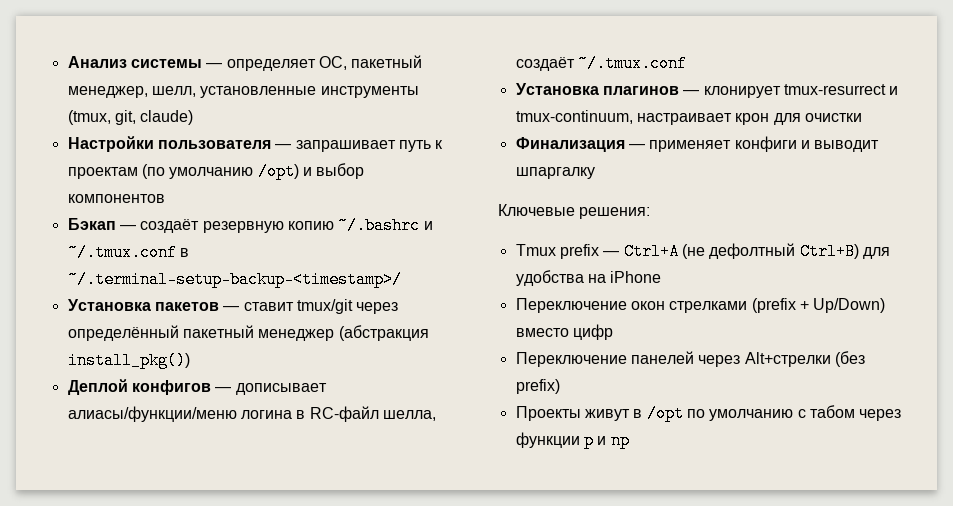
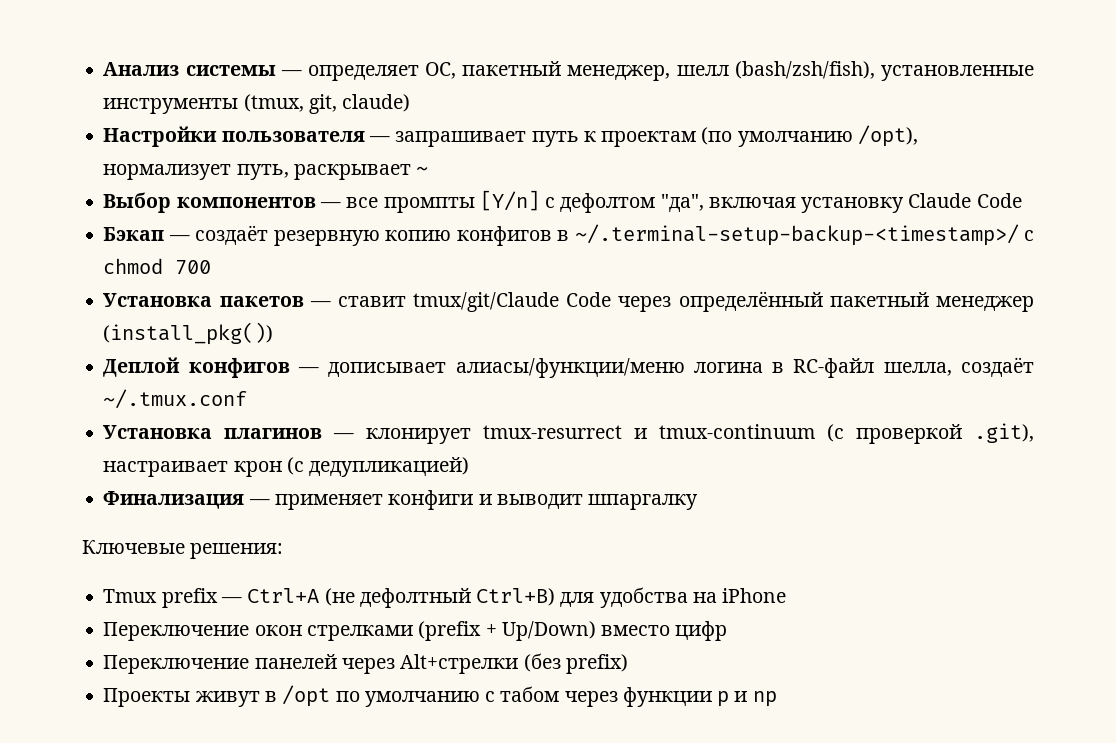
- Анализ системы — определяет ОС, пакетный менеджер, шелл, установленные инструменты (tmux, git, claude)
+ Анализ системы — определяет ОС, пакетный менеджер, шелл (bash/zsh/fish), установленные инструменты (tmux, git, claude)
- Настройки пользователя — запрашивает путь к проектам (по умолчанию /opt) и выбор компонентов
+ Настройки пользователя — запрашивает путь к проектам (по умолчанию /opt), нормализует путь, раскрывает ~
+ Выбор компонентов — все промпты [Y/n] с дефолтом "да", включая установку Claude Code
- Бэкап — создаёт резервную копию ~/.bashrc и ~/.tmux.conf в ~/.terminal-setup-backup-<timestamp>/
+ Бэкап — создаёт резервную копию конфигов в ~/.terminal-setup-backup-<timestamp>/ с chmod 700
- Установка пакетов — ставит tmux/git через определённый пакетный менеджер (абстракция install_pkg())
+ Установка пакетов — ставит tmux/git/Claude Code через определённый пакетный менеджер (install_pkg())
- Установка плагинов — клонирует tmux-resurrect и tmux-continuum, настраивает крон для очистки
+ Установка плагинов — клонирует tmux-resurrect и tmux-continuum (с проверкой .git), настраивает крон (с дедупликацией)

